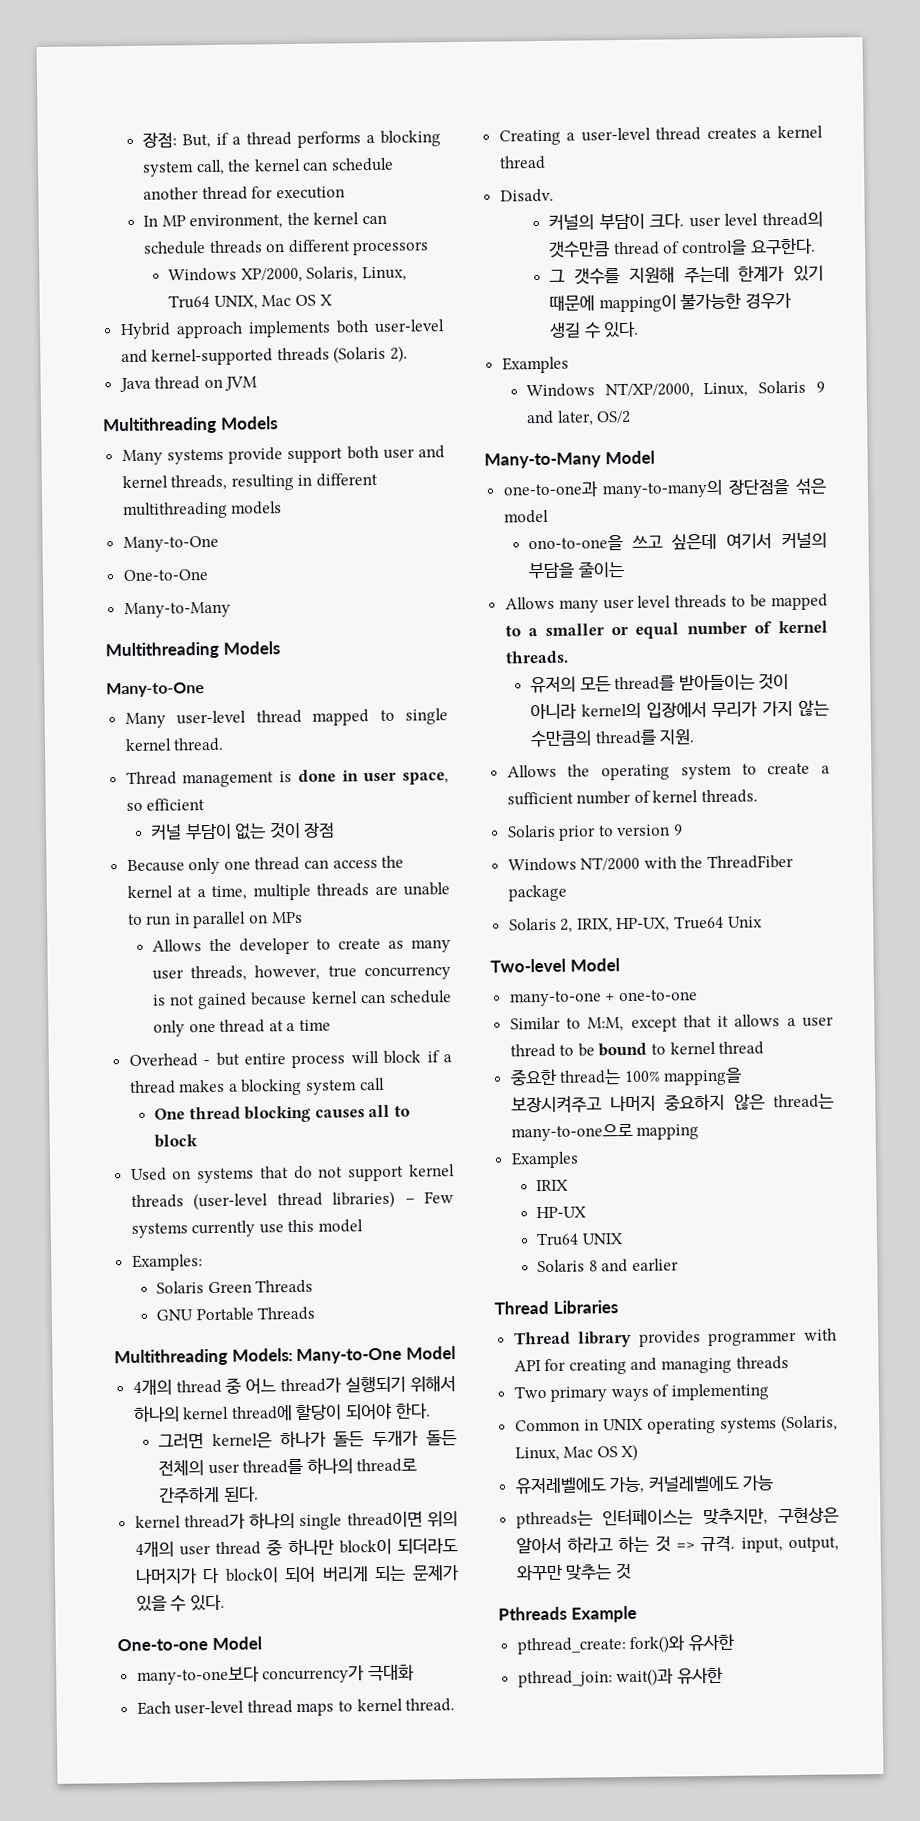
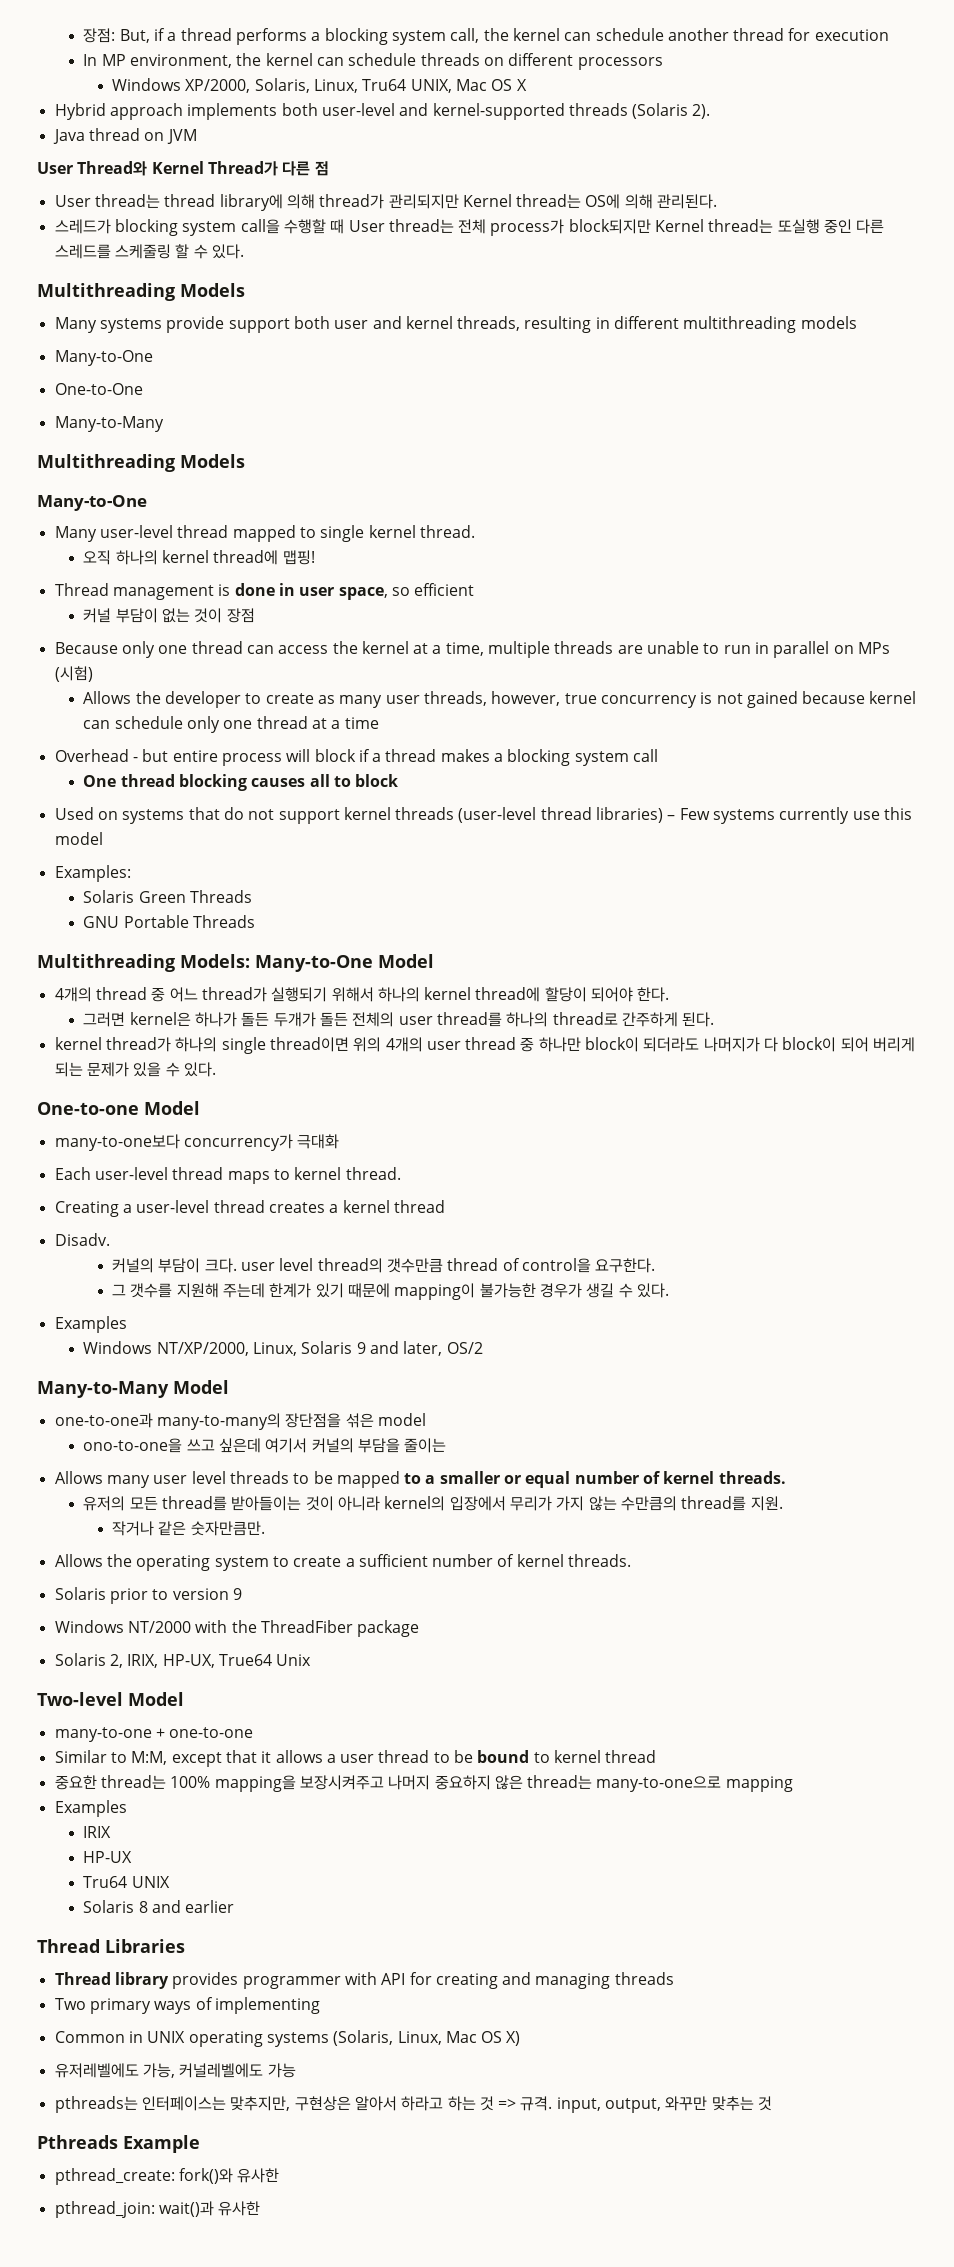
+ User Thread와 Kernel Thread가 다른 점
+ User thread는 thread library에 의해 thread가 관리되지만 Kernel thread는 OS에 의해 관리된다.
+ 스레드가 blocking system call을 수행할 때 User thread는 전체 process가 block되지만 Kernel thread는 또실행 중인 다른 스레드를 스케줄링 할 수 있다.
+ 오직 하나의 kernel thread에 맵핑!
- Because only one thread can access the kernel at a time, multiple threads are unable to run in parallel on MPs
+ Because only one thread can access the kernel at a time, multiple threads are unable to run in parallel on MPs (시험)
+ 작거나 같은 숫자만큼만.

